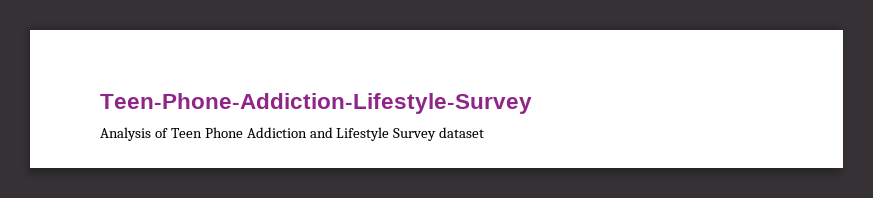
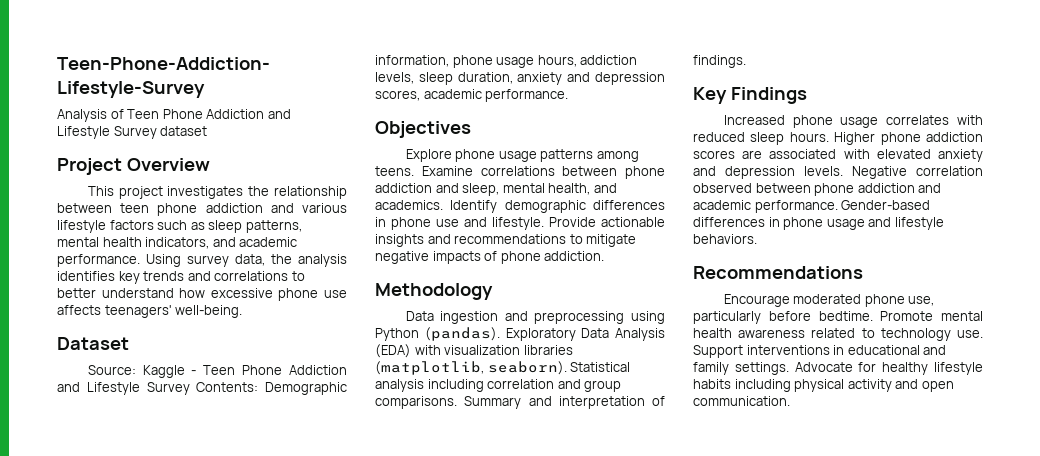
+ Project Overview
+ This project investigates the relationship between teen phone addiction and various lifestyle factors such as sleep patterns, mental health indicators, and academic performance. Using survey data, the analysis identifies key trends and correlations to better understand how excessive phone use affects teenagers' well-being.
+ Dataset
+ Source: Kaggle - Teen Phone Addiction and Lifestyle Survey Contents: Demographic information, phone usage hours, addiction levels, sleep duration, anxiety and depression scores, academic performance.
+ Objectives
+ Explore phone usage patterns among teens. Examine correlations between phone addiction and sleep, mental health, and academics. Identify demographic differences in phone use and lifestyle. Provide actionable insights and recommendations to mitigate negative impacts of phone addiction.
+ Methodology
+ Data ingestion and preprocessing using Python (pandas). Exploratory Data Analysis (EDA) with visualization libraries (matplotlib, seaborn). Statistical analysis including correlation and group comparisons. Summary and interpretation of findings.
+ Key Findings
+ Increased phone usage correlates with reduced sleep hours. Higher phone addiction scores are associated with elevated anxiety and depression levels. Negative correlation observed between phone addiction and academic performance. Gender-based differences in phone usage and lifestyle behaviors.
+ Recommendations
+ Encourage moderated phone use, particularly before bedtime. Promote mental health awareness related to technology use. Support interventions in educational and family settings. Advocate for healthy lifestyle habits including physical activity and open communication.

